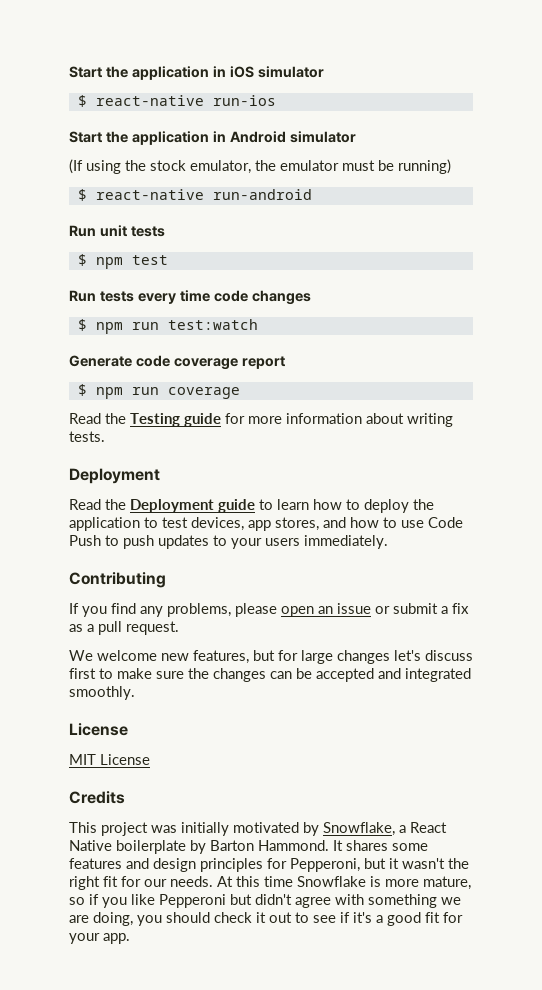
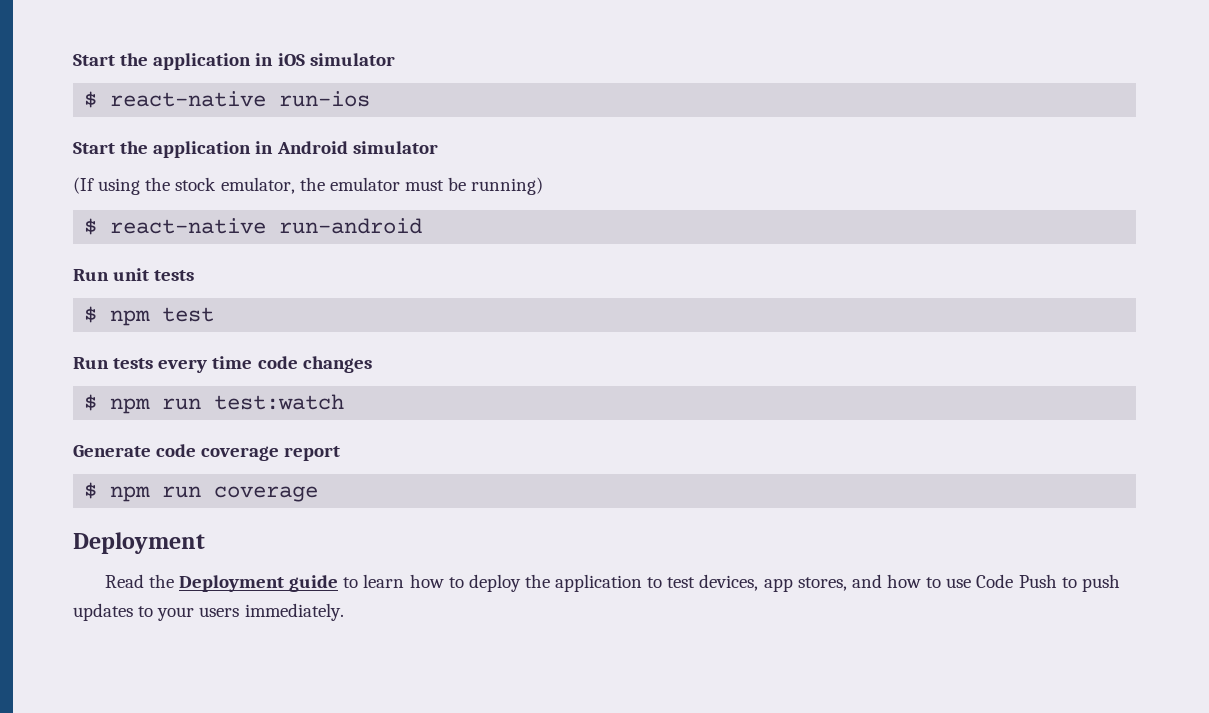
- Read the Testing guide for more information about writing tests.
- Contributing
- If you find any problems, please open an issue or submit a fix as a pull request.
- We welcome new features, but for large changes let's discuss first to make sure the changes can be accepted and integrated smoothly.
- License
- MIT License
- Credits
- This project was initially motivated by Snowflake, a React Native boilerplate by Barton Hammond. It shares some features and design principles for Pepperoni, but it wasn't the right fit for our needs. At this time Snowflake is more mature, so if you like Pepperoni but didn't agree with something we are doing, you should check it out to see if it's a good fit for your app.

